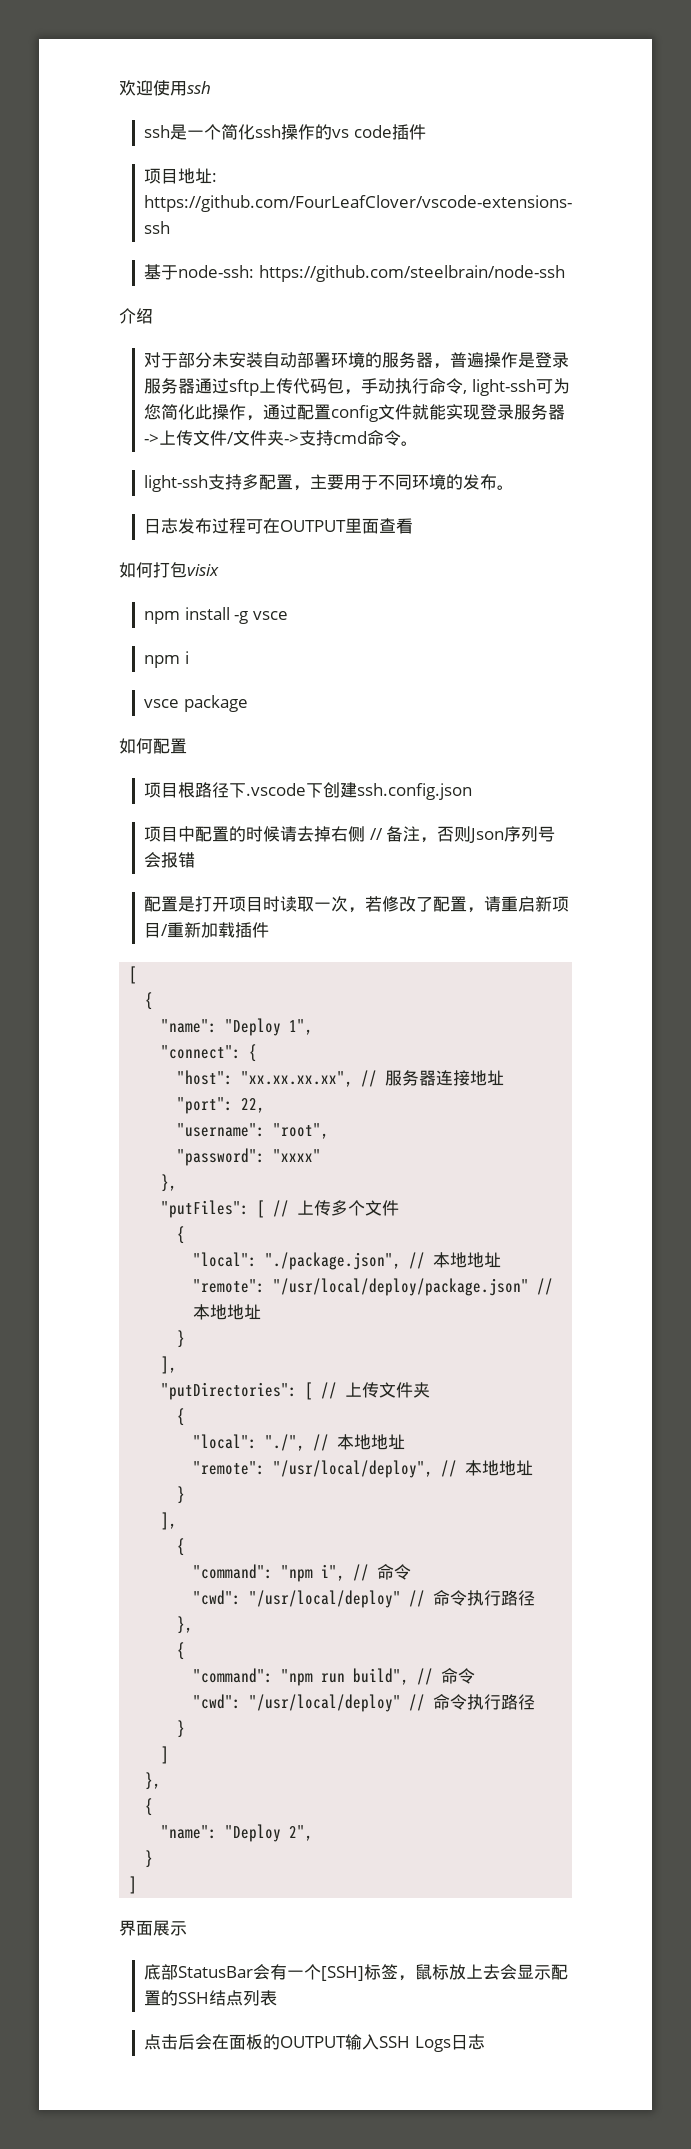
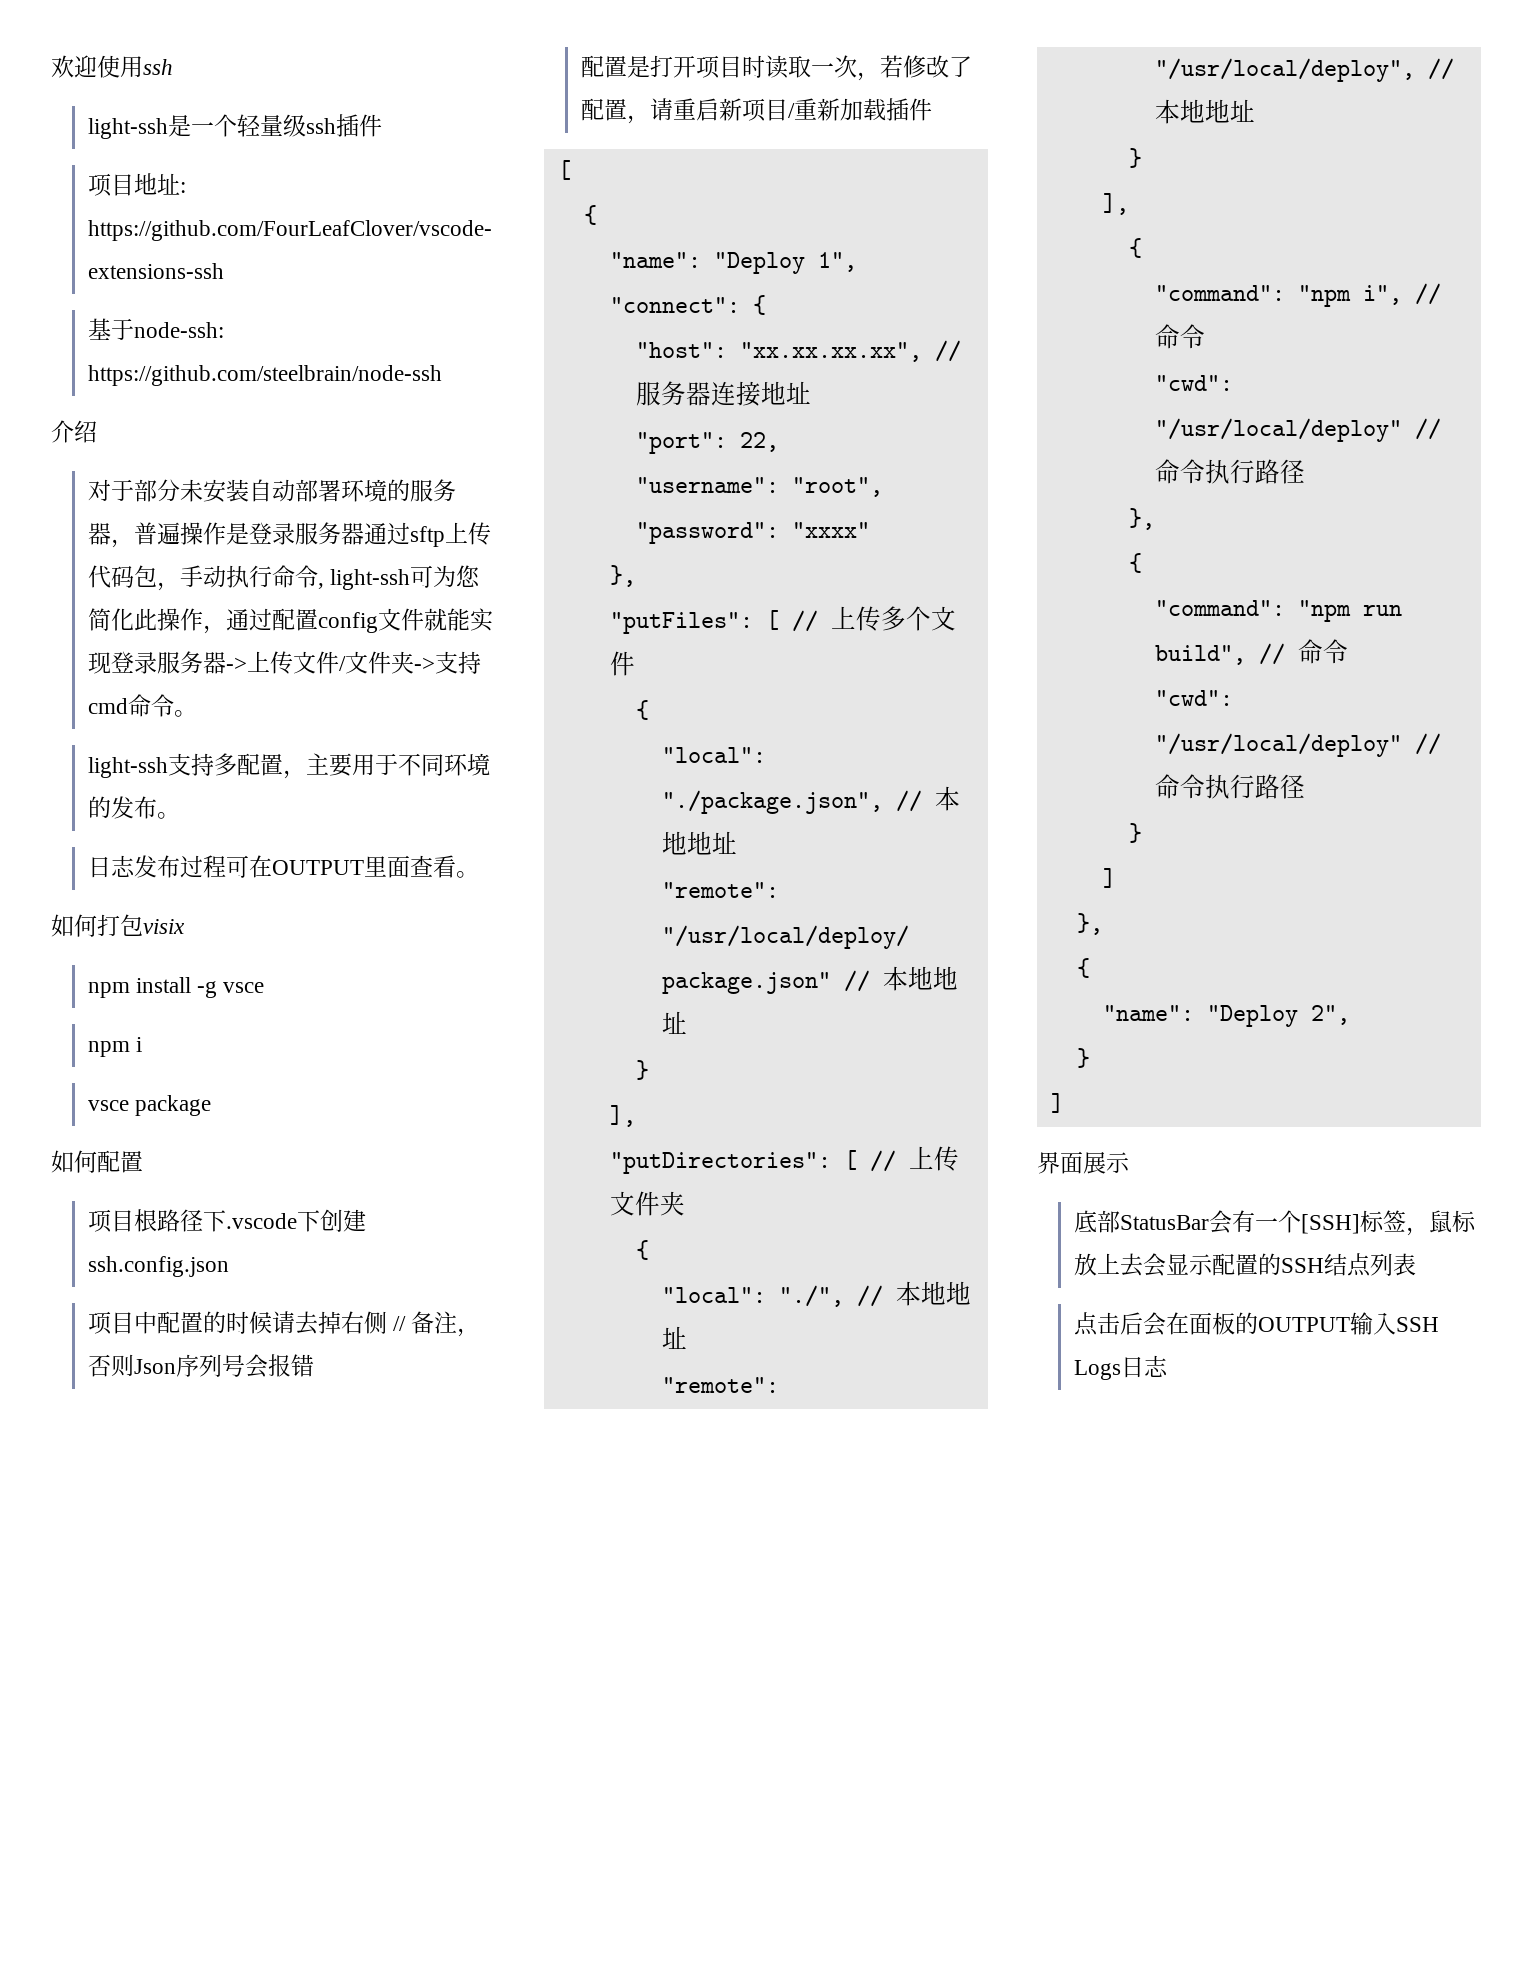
- ssh是一个简化ssh操作的vs code插件
+ light-ssh是一个轻量级ssh插件
- 日志发布过程可在OUTPUT里面查看
+ 日志发布过程可在OUTPUT里面查看。

